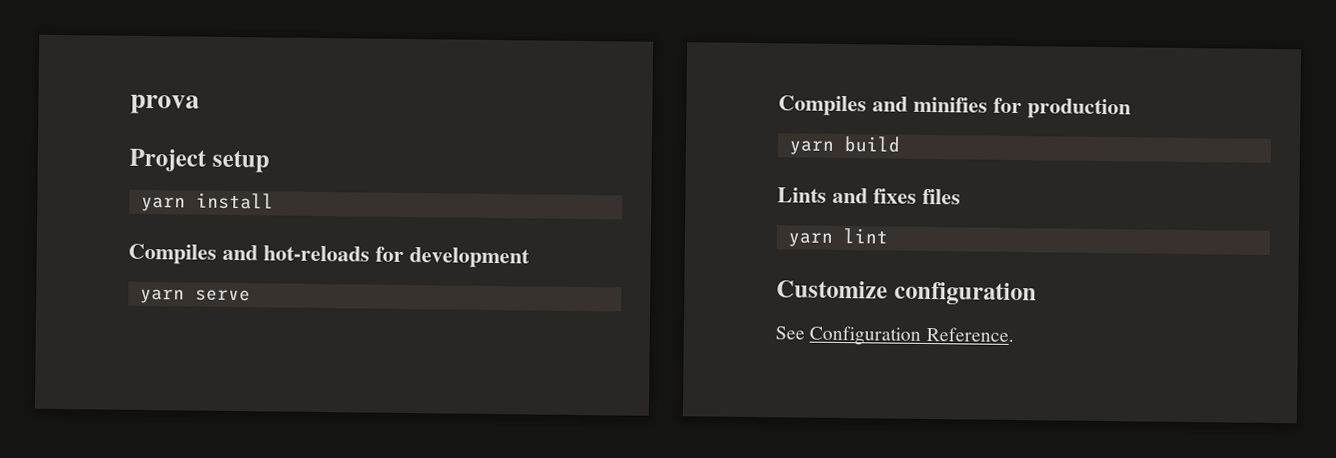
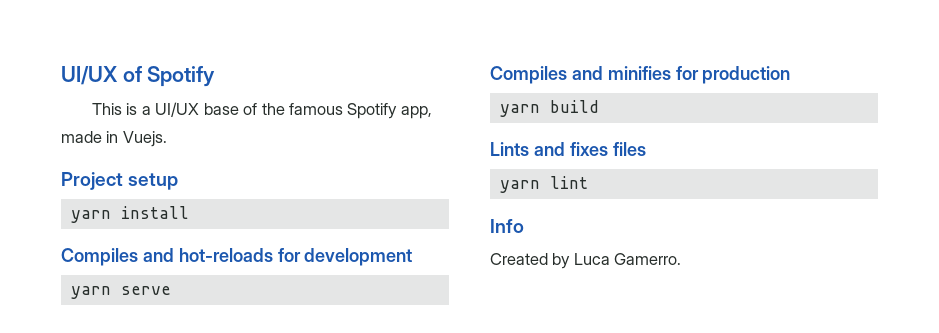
- prova
+ UI/UX of Spotify
+ This is a UI/UX base of the famous Spotify app, made in Vuejs.
- Customize configuration
- See Configuration Reference.
+ Info
+ Created by Luca Gamerro.

